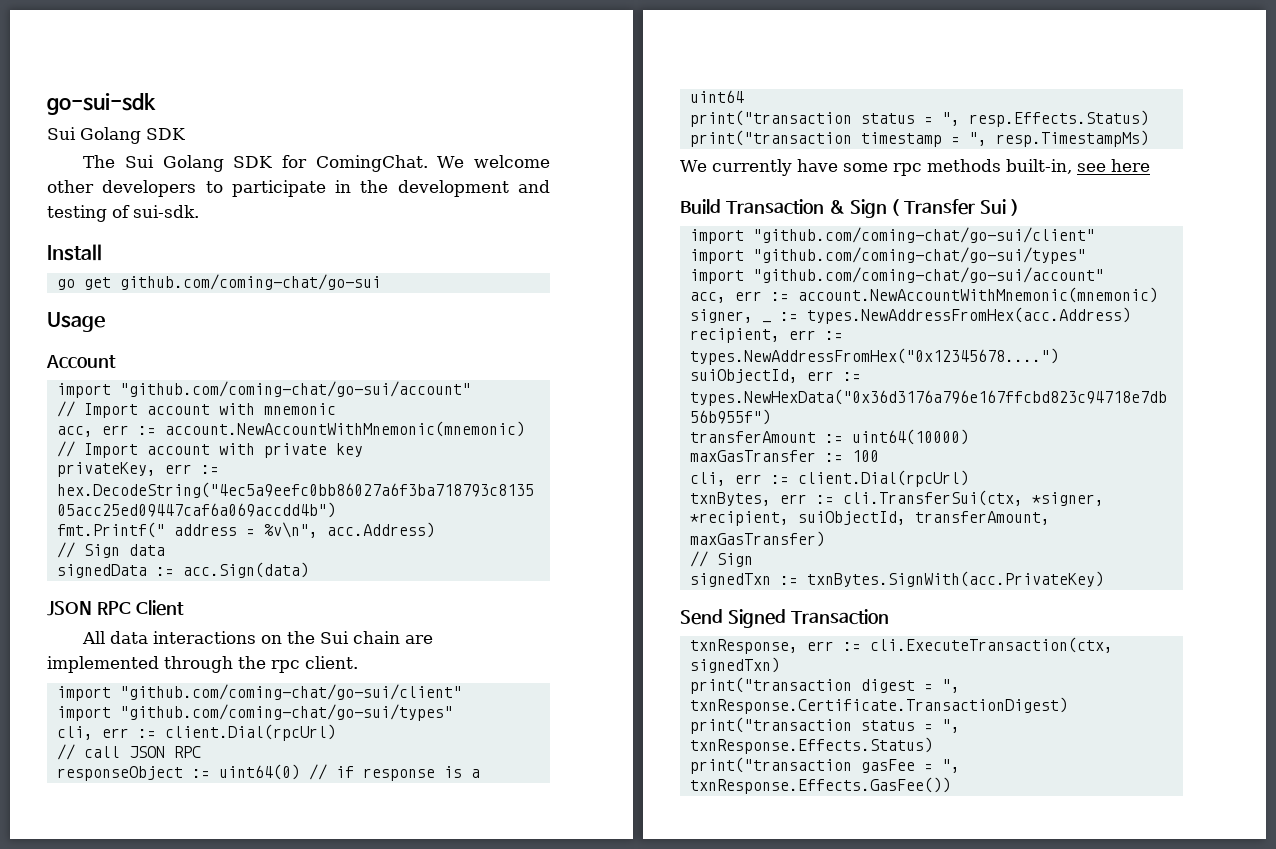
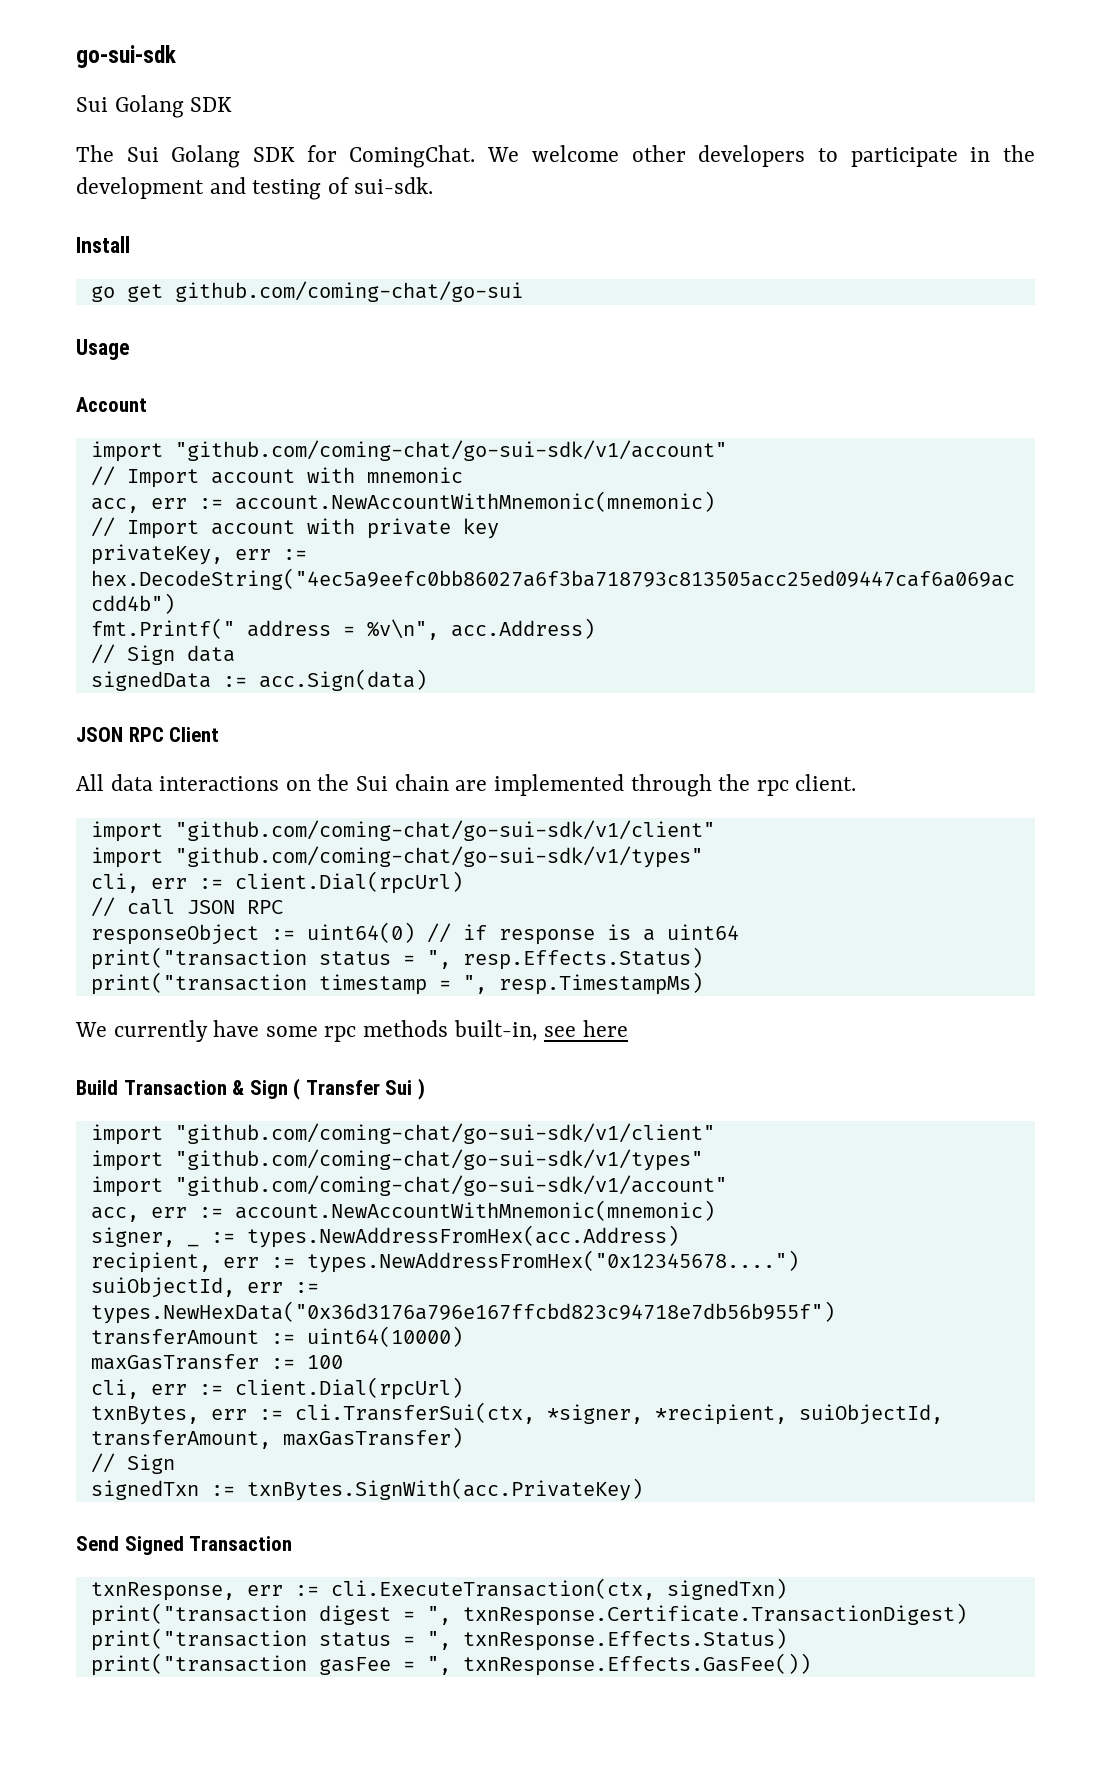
  Account
- import "github.com/coming-chat/go-sui/account"
+ import "github.com/coming-chat/go-sui-sdk/v1/account"
  All data interactions on the Sui chain are implemented through the rpc client.
- import "github.com/coming-chat/go-sui/client"
- import "github.com/coming-chat/go-sui/types"
+ import "github.com/coming-chat/go-sui-sdk/v1/client"
+ import "github.com/coming-chat/go-sui-sdk/v1/types"
  Build Transaction & Sign ( Transfer Sui )
- import "github.com/coming-chat/go-sui/client"
- import "github.com/coming-chat/go-sui/types"
- import "github.com/coming-chat/go-sui/account"
+ import "github.com/coming-chat/go-sui-sdk/v1/client"
+ import "github.com/coming-chat/go-sui-sdk/v1/types"
+ import "github.com/coming-chat/go-sui-sdk/v1/account"

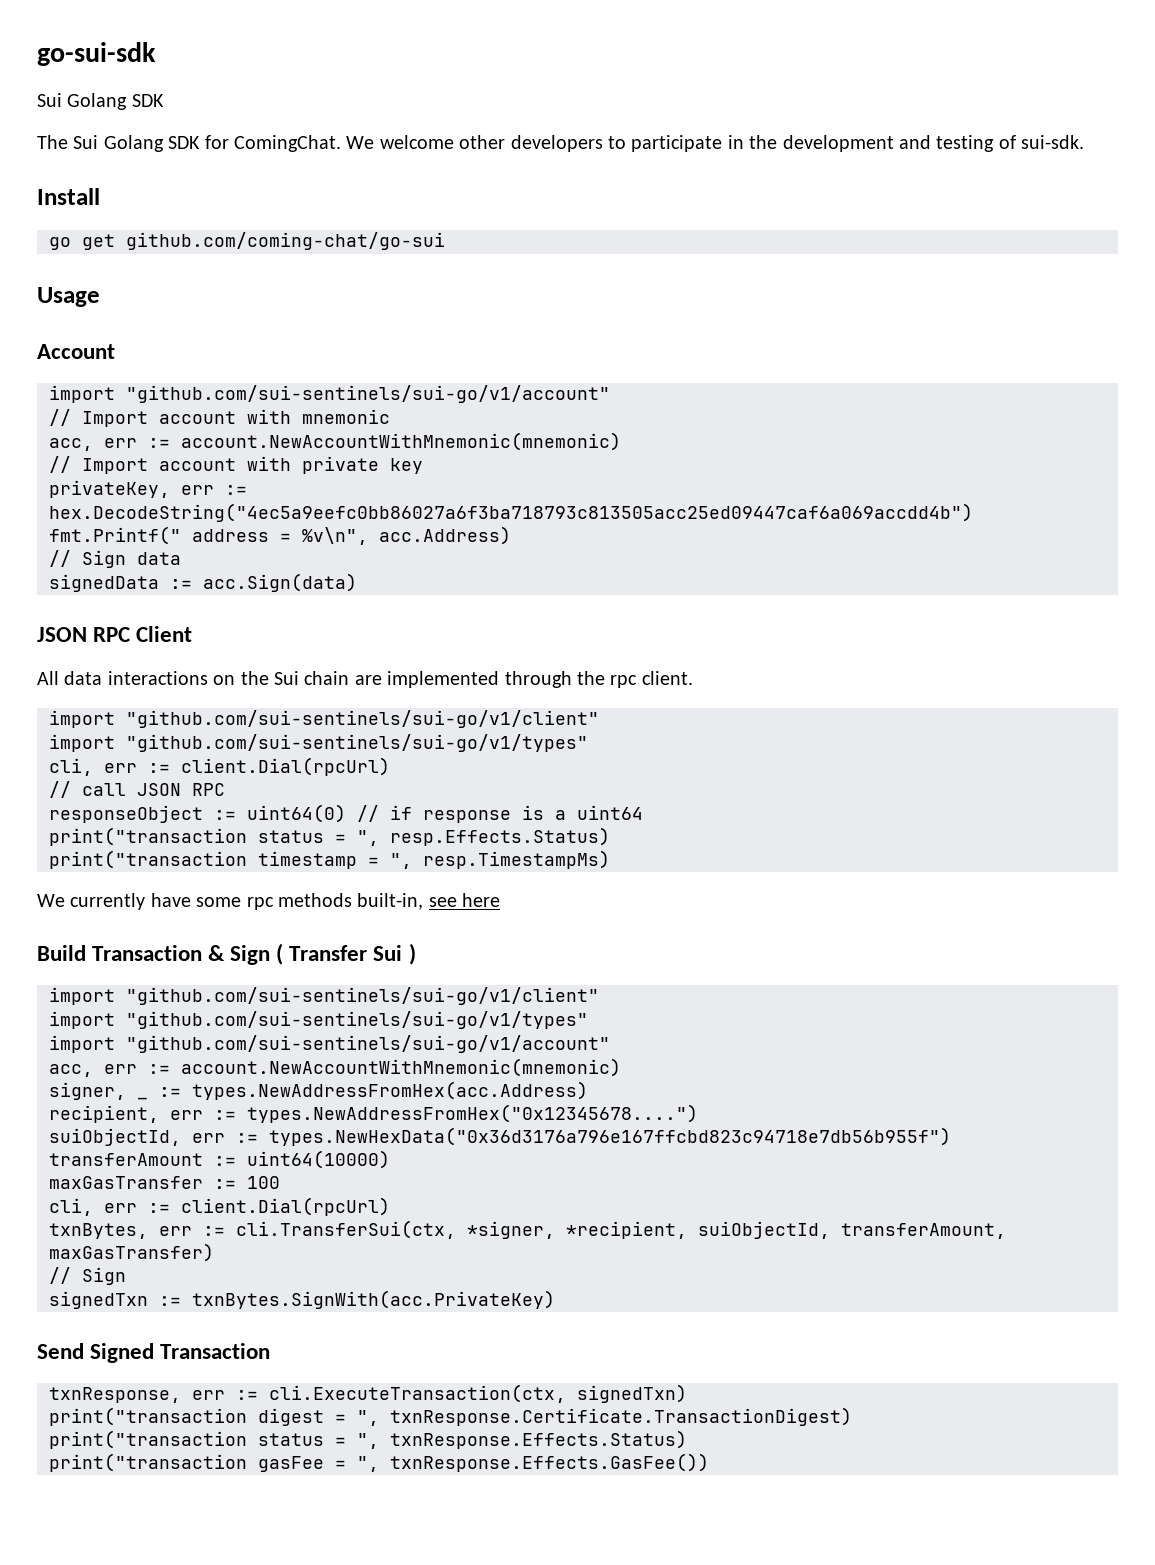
  Account
- import "github.com/coming-chat/go-sui-sdk/v1/account"
+ import "github.com/sui-sentinels/sui-go/v1/account"
  All data interactions on the Sui chain are implemented through the rpc client.
- import "github.com/coming-chat/go-sui-sdk/v1/client"
- import "github.com/coming-chat/go-sui-sdk/v1/types"
+ import "github.com/sui-sentinels/sui-go/v1/client"
+ import "github.com/sui-sentinels/sui-go/v1/types"
  Build Transaction & Sign ( Transfer Sui )
- import "github.com/coming-chat/go-sui-sdk/v1/client"
- import "github.com/coming-chat/go-sui-sdk/v1/types"
- import "github.com/coming-chat/go-sui-sdk/v1/account"
+ import "github.com/sui-sentinels/sui-go/v1/client"
+ import "github.com/sui-sentinels/sui-go/v1/types"
+ import "github.com/sui-sentinels/sui-go/v1/account"

